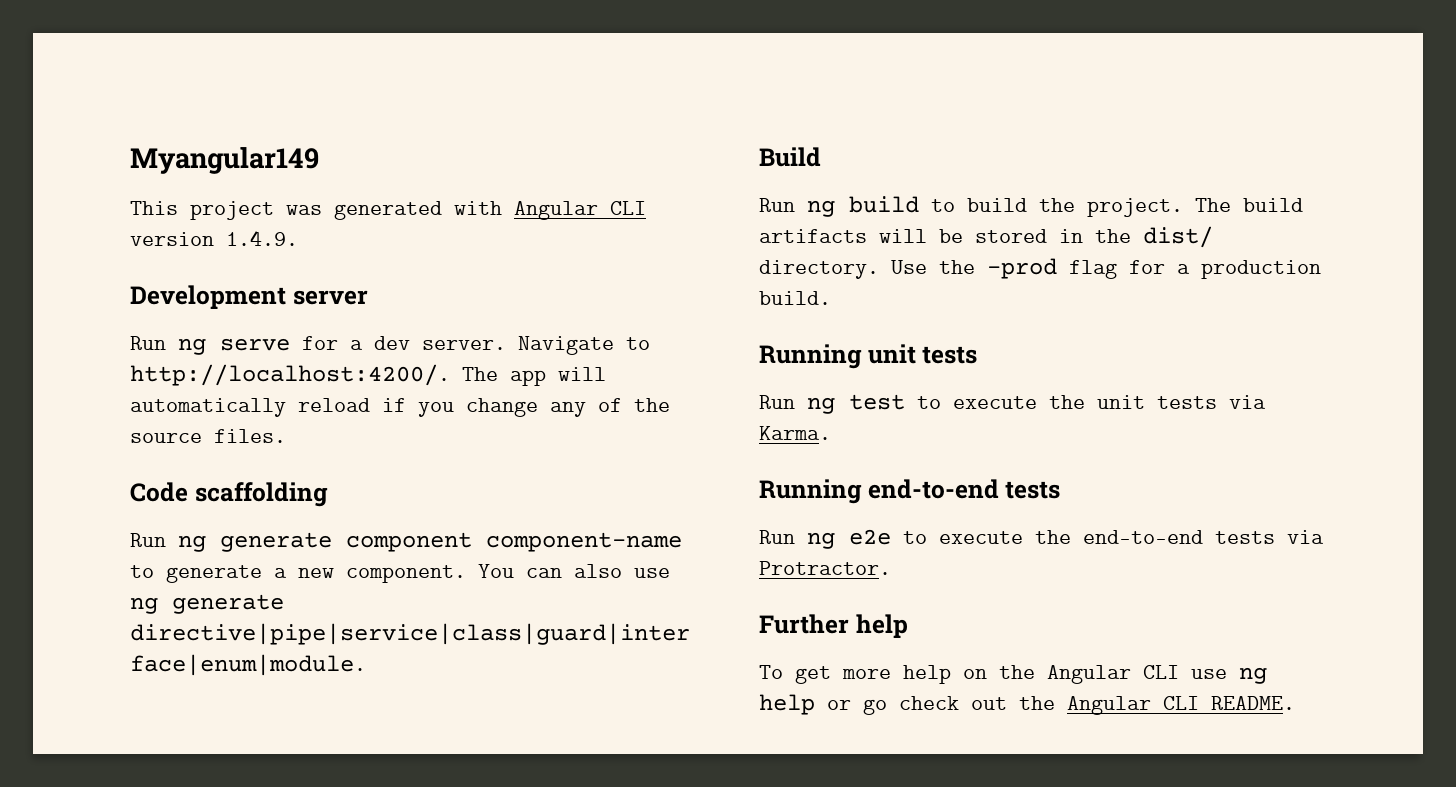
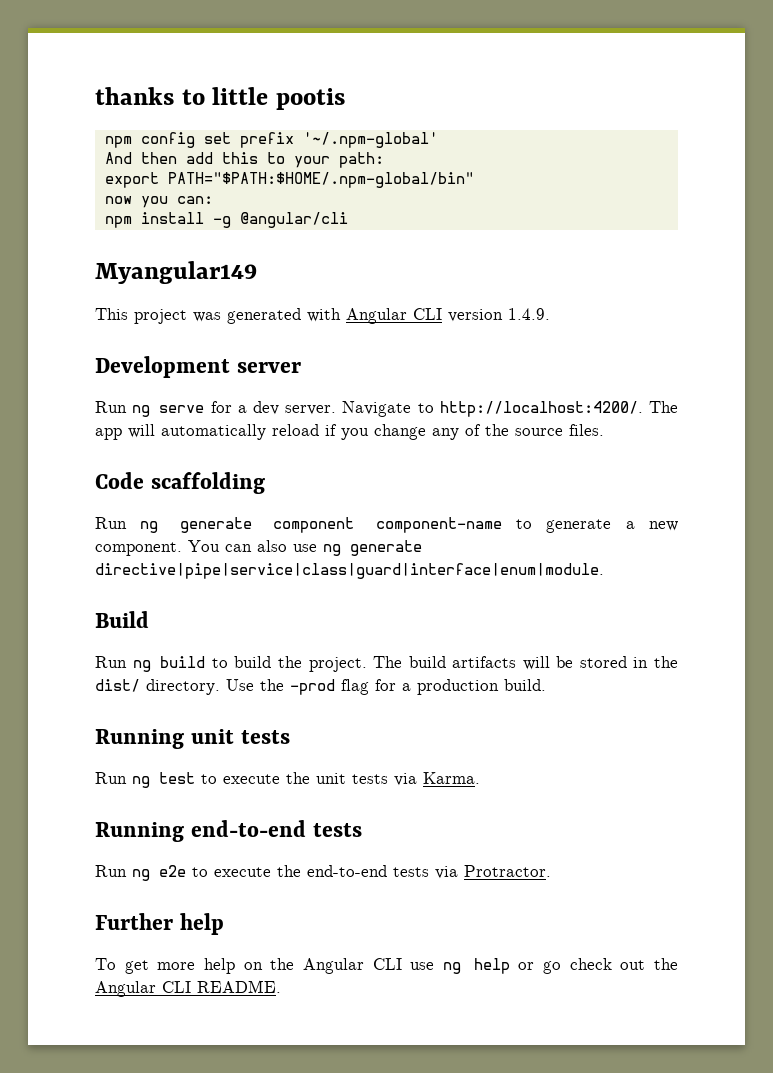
+ thanks to little pootis
+ npm config set prefix '~/.npm-global'
+ And then add this to your path:
+ export PATH="$PATH:$HOME/.npm-global/bin"
+ now you can:
+ npm install -g @angular/cli

